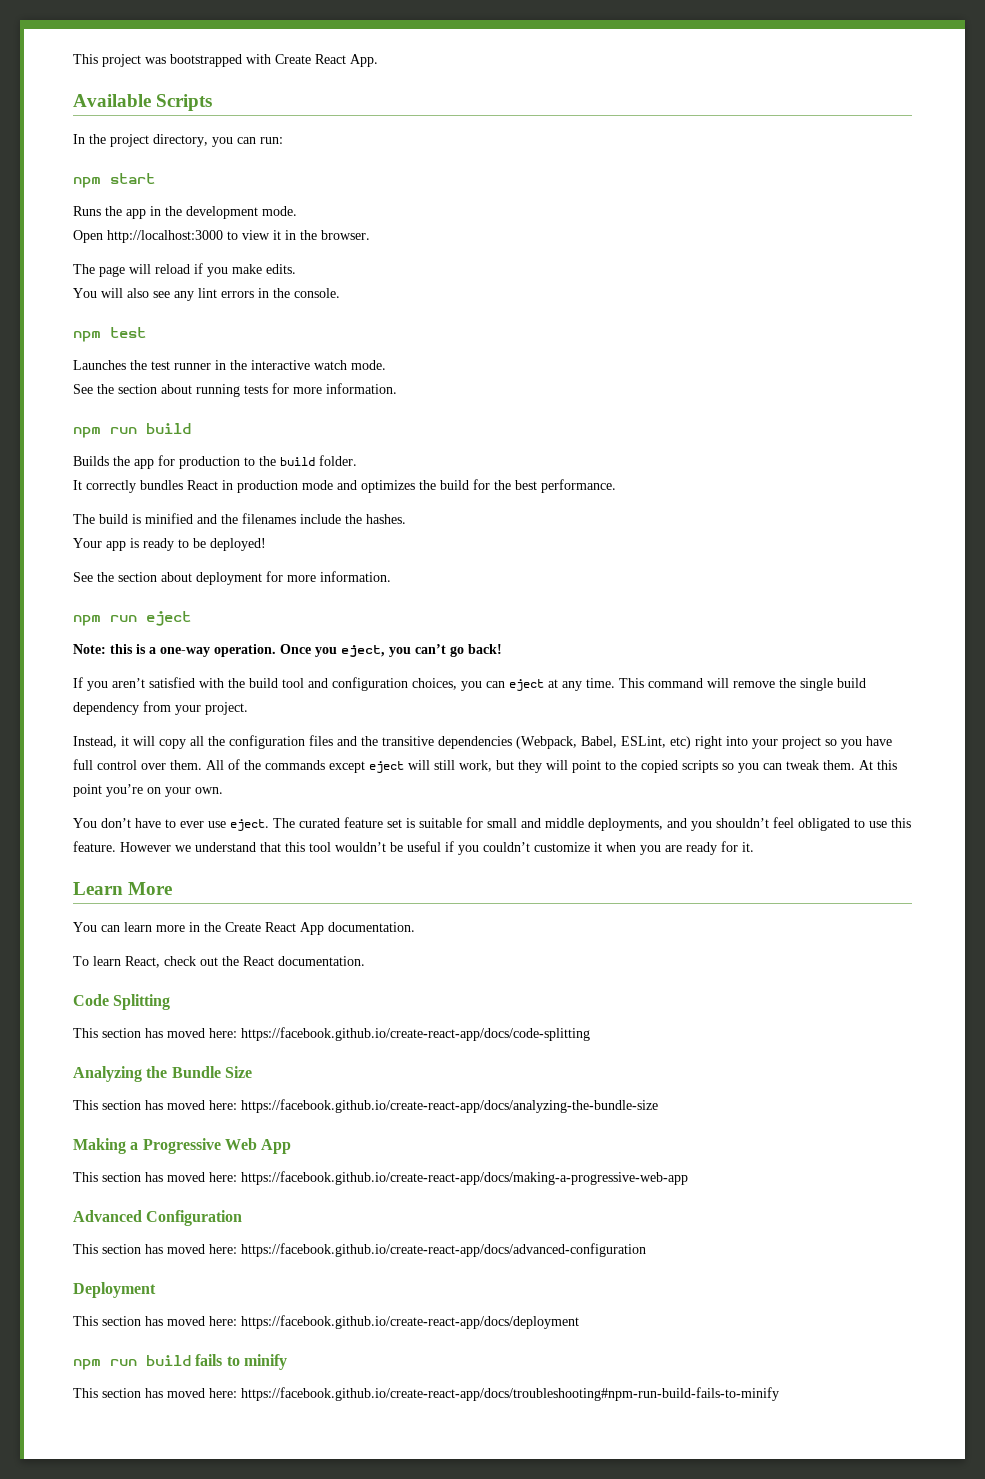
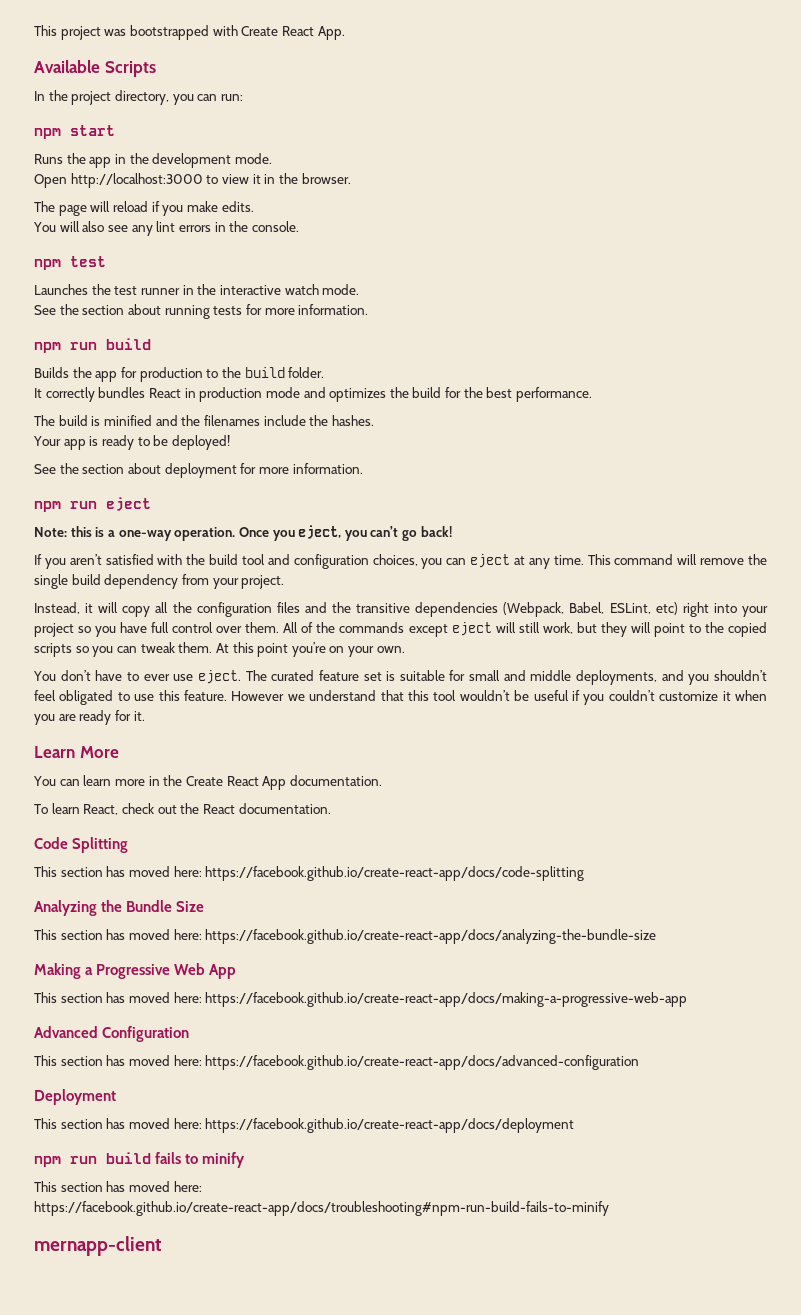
+ mernapp-client

